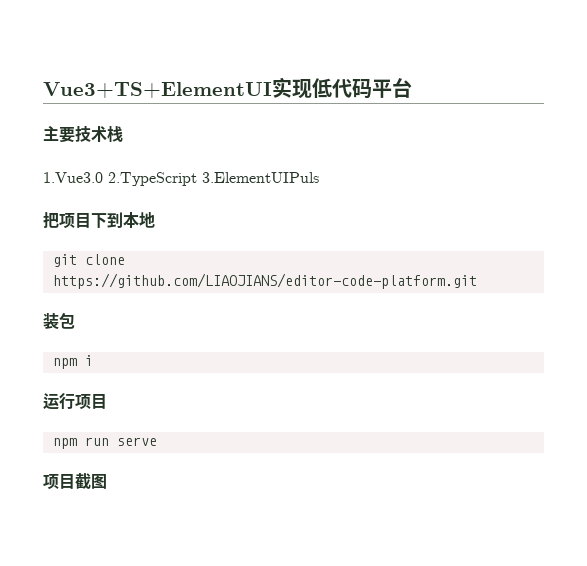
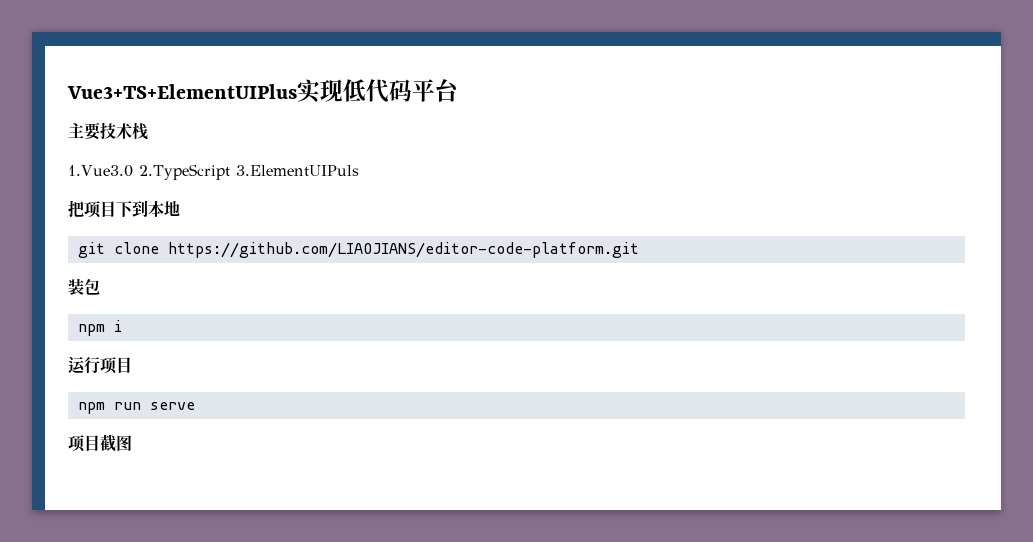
- Vue3+TS+ElementUI实现低代码平台
+ Vue3+TS+ElementUIPlus实现低代码平台

